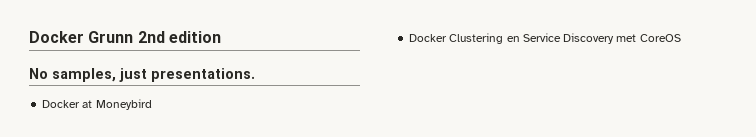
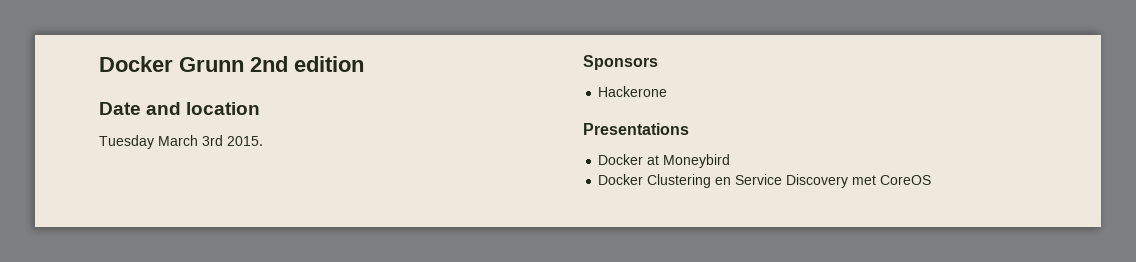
- No samples, just presentations.
+ Date and location
+ Tuesday March 3rd 2015.
+ Sponsors
+ Hackerone
+ Presentations

